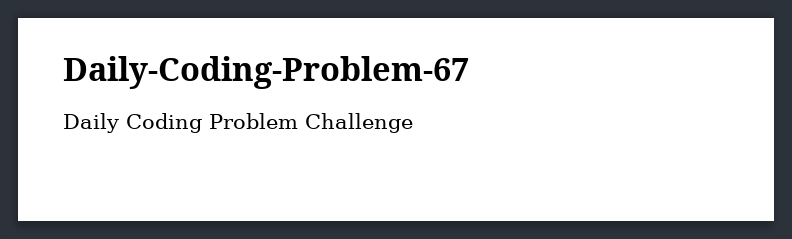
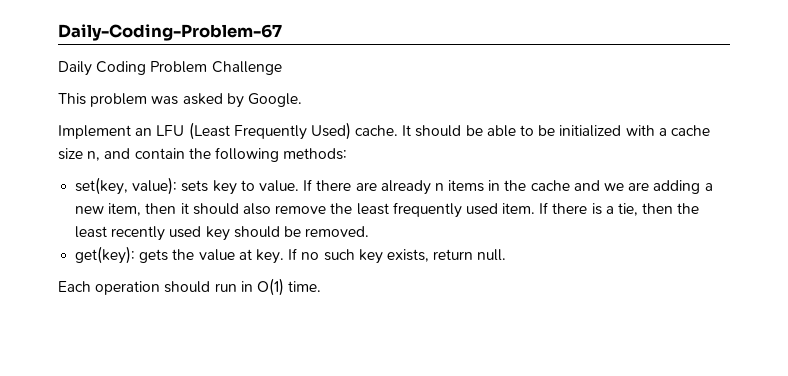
+ This problem was asked by Google.
+ Implement an LFU (Least Frequently Used) cache. It should be able to be initialized with a cache size n, and contain the following methods:
+ set(key, value): sets key to value. If there are already n items in the cache and we are adding a new item, then it should also remove the least frequently used item. If there is a tie, then the least recently used key should be removed.
+ get(key): gets the value at key. If no such key exists, return null.
+ Each operation should run in O(1) time.

